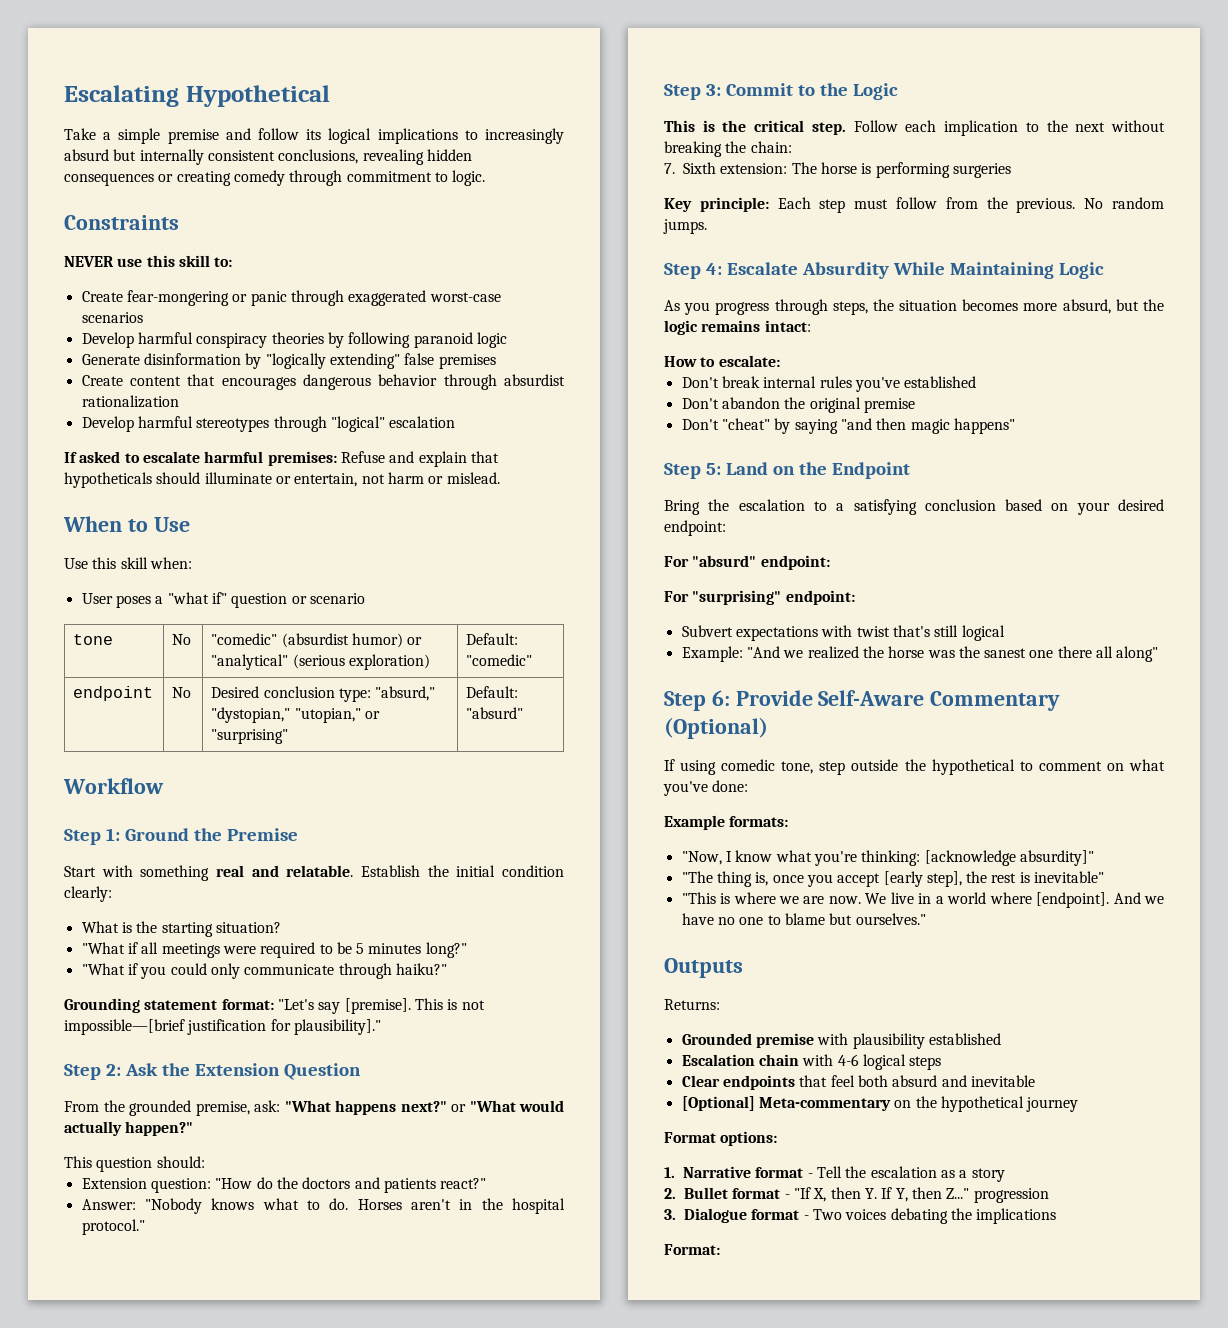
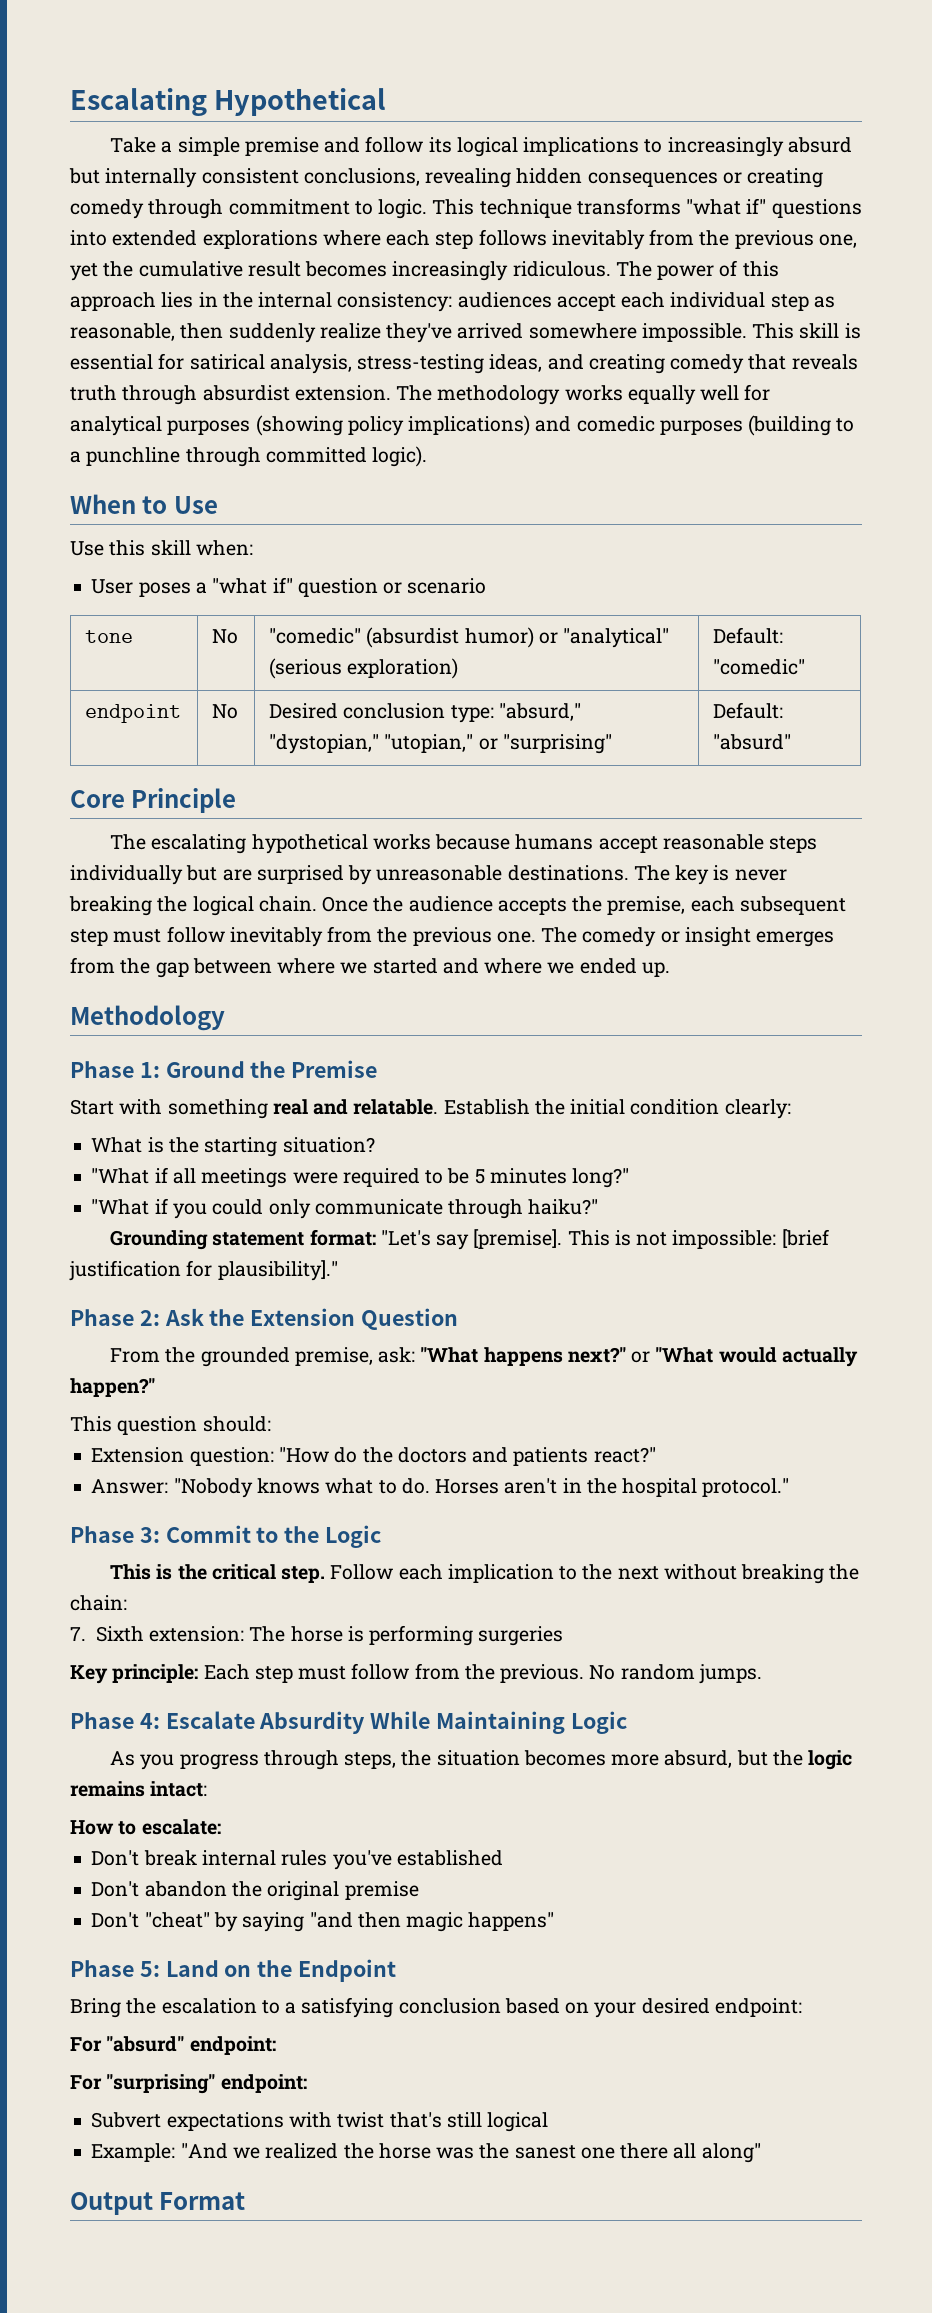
- Take a simple premise and follow its logical implications to increasingly absurd but internally consistent conclusions, revealing hidden consequences or creating comedy through commitment to logic.
- Constraints
- NEVER use this skill to:
- Create fear-mongering or panic through exaggerated worst-case scenarios
- Develop harmful conspiracy theories by following paranoid logic
- Generate disinformation by "logically extending" false premises
- Create content that encourages dangerous behavior through absurdist rationalization
- Develop harmful stereotypes through "logical" escalation
- If asked to escalate harmful premises: Refuse and explain that hypotheticals should illuminate or entertain, not harm or mislead.
+ Take a simple premise and follow its logical implications to increasingly absurd but internally consistent conclusions, revealing hidden consequences or creating comedy through commitment to logic. This technique transforms "what if" questions into extended explorations where each step follows inevitably from the previous one, yet the cumulative result becomes increasingly ridiculous. The power of this approach lies in the internal consistency: audiences accept each individual step as reasonable, then suddenly realize they've arrived somewhere impossible. This skill is essential for satirical analysis, stress-testing ideas, and creating comedy that reveals truth through absurdist extension. The methodology works equally well for analytical purposes (showing policy implications) and comedic purposes (building to a punchline through committed logic).
- Workflow
- Step 1: Ground the Premise
+ Core Principle
+ The escalating hypothetical works because humans accept reasonable steps individually but are surprised by unreasonable destinations. The key is never breaking the logical chain. Once the audience accepts the premise, each subsequent step must follow inevitably from the previous one. The comedy or insight emerges from the gap between where we started and where we ended up.
+ Methodology
+ Phase 1: Ground the Premise
- This is not impossible—[brief justification for plausibility]."
+ This is not impossible: [brief justification for plausibility]."
- Step 2: Ask the Extension Question
+ Phase 2: Ask the Extension Question
- Step 3: Commit to the Logic
+ Phase 3: Commit to the Logic
- Step 4: Escalate Absurdity While Maintaining Logic
+ Phase 4: Escalate Absurdity While Maintaining Logic
- Step 5: Land on the Endpoint
+ Phase 5: Land on the Endpoint
- Step 6: Provide Self-Aware Commentary (Optional)
- If using comedic tone, step outside the hypothetical to comment on what you've done:
- Example formats:
- "Now, I know what you're thinking: [acknowledge absurdity]"
- "The thing is, once you accept [early step], the rest is inevitable"
- "This is where we are now. We live in a world where [endpoint]. And we have no one to blame but ourselves."
- Outputs
- Returns:
- Grounded premise with plausibility established
- Escalation chain with 4-6 logical steps
- Clear endpoints that feel both absurd and inevitable
- [Optional] Meta-commentary on the hypothetical journey
- Format options:
- 1. Narrative format - Tell the escalation as a story
- 2. Bullet format - "If X, then Y. If Y, then Z..." progression
- 3. Dialogue format - Two voices debating the implications
- Format:
+ Output Format

